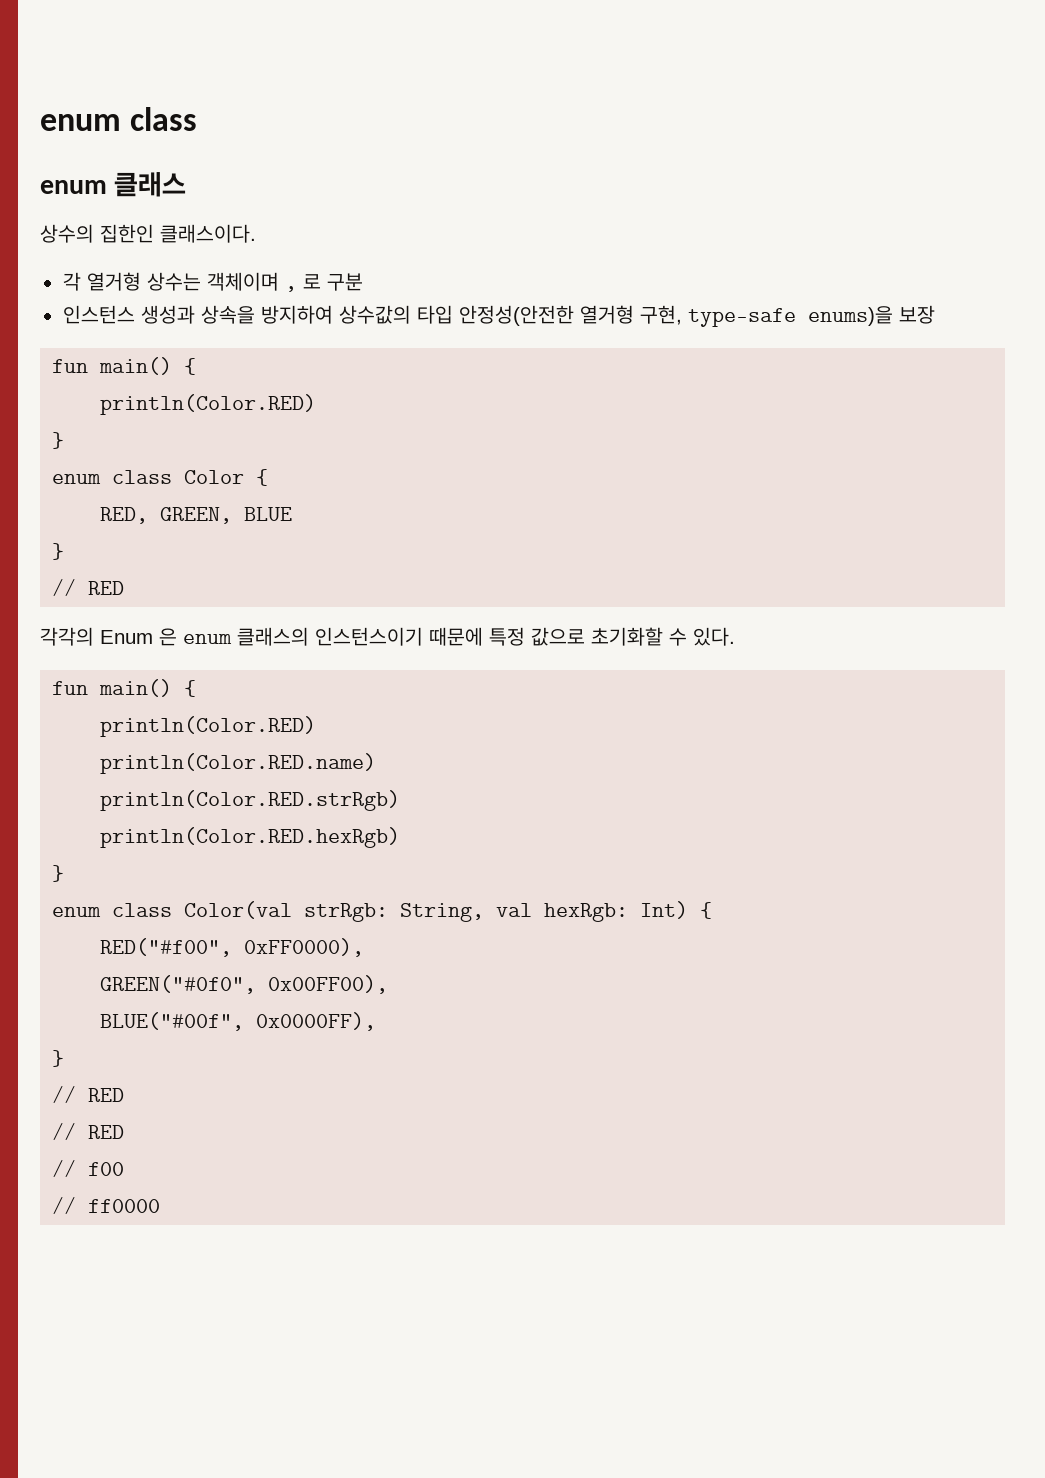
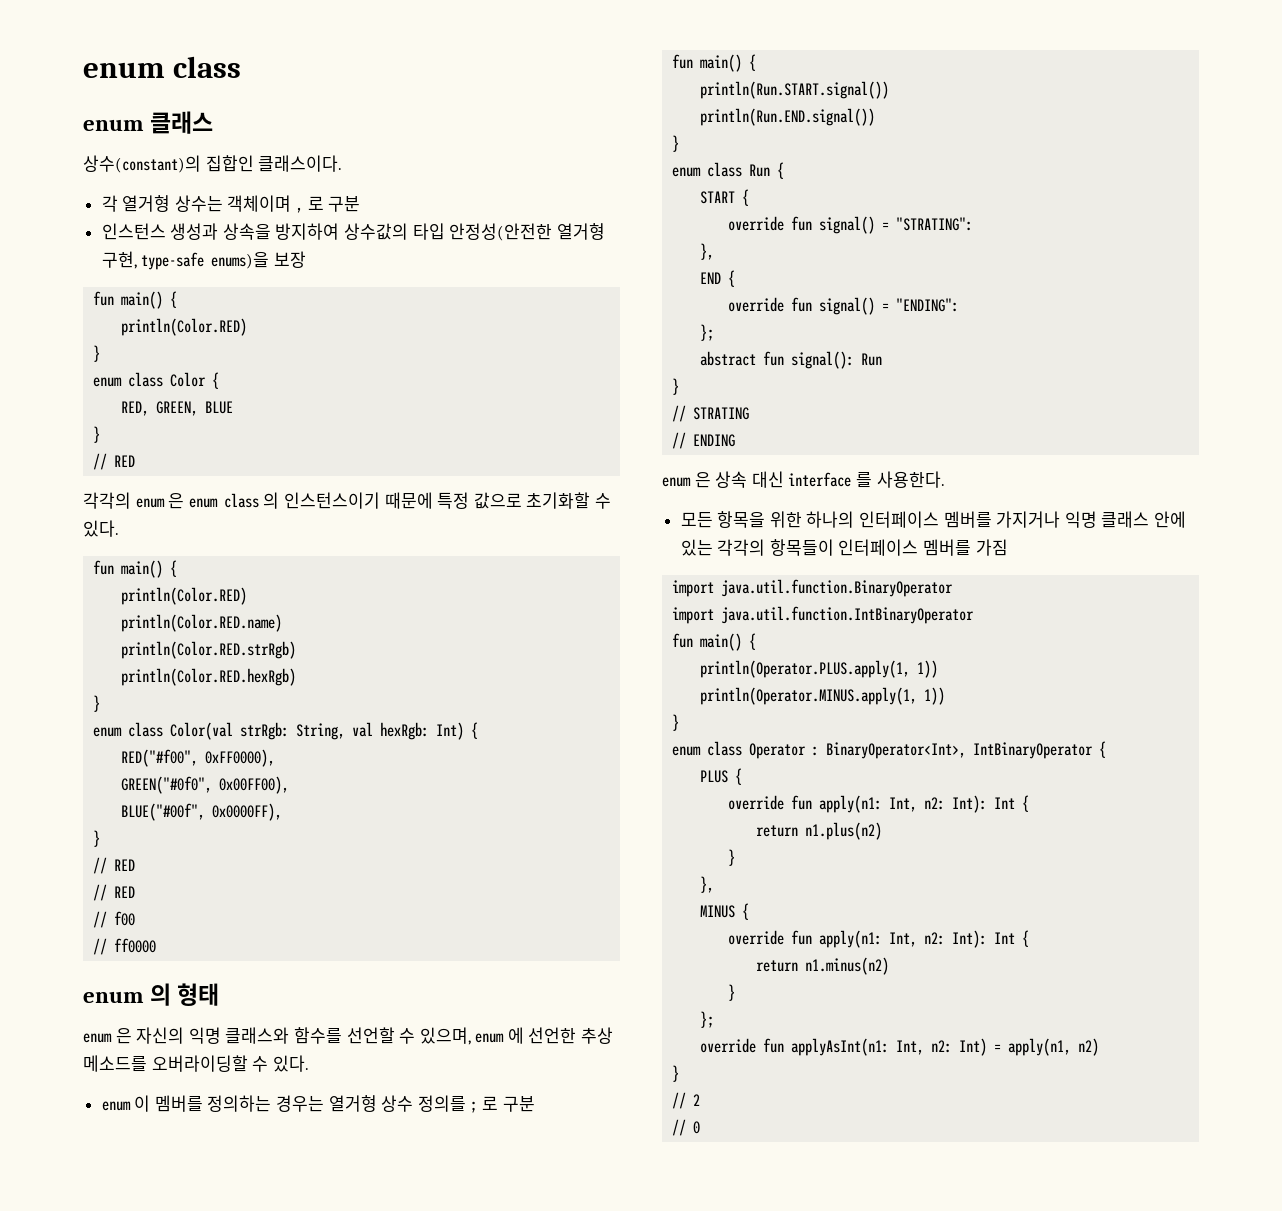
- 상수의 집한인 클래스이다.
+ 상수(constant)의 집합인 클래스이다.
- 각각의 Enum 은 enum 클래스의 인스턴스이기 때문에 특정 값으로 초기화할 수 있다.
+ 각각의 enum 은 enum class 의 인스턴스이기 때문에 특정 값으로 초기화할 수 있다.
+ enum 의 형태
+ enum 은 자신의 익명 클래스와 함수를 선언할 수 있으며, enum 에 선언한 추상 메소드를 오버라이딩할 수 있다.
+ enum 이 멤버를 정의하는 경우는 열거형 상수 정의를 ; 로 구분
+ fun main() {
+ println(Run.START.signal())
+ println(Run.END.signal())
+ }
+ enum class Run {
+ START {
+ override fun signal() = "STRATING":
+ },
+ END {
+ override fun signal() = "ENDING":
+ };
+ abstract fun signal(): Run
+ }
+ // STRATING
+ // ENDING
+ enum 은 상속 대신 interface 를 사용한다.
+ 모든 항목을 위한 하나의 인터페이스 멤버를 가지거나 익명 클래스 안에 있는 각각의 항목들이 인터페이스 멤버를 가짐
+ import java.util.function.BinaryOperator
+ import java.util.function.IntBinaryOperator
+ fun main() {
+ println(Operator.PLUS.apply(1, 1))
+ println(Operator.MINUS.apply(1, 1))
+ }
+ enum class Operator : BinaryOperator<Int>, IntBinaryOperator {
+ PLUS {
+ override fun apply(n1: Int, n2: Int): Int {
+ return n1.plus(n2)
+ }
+ },
+ MINUS {
+ override fun apply(n1: Int, n2: Int): Int {
+ return n1.minus(n2)
+ }
+ };
+ override fun applyAsInt(n1: Int, n2: Int) = apply(n1, n2)
+ }
+ // 2
+ // 0

